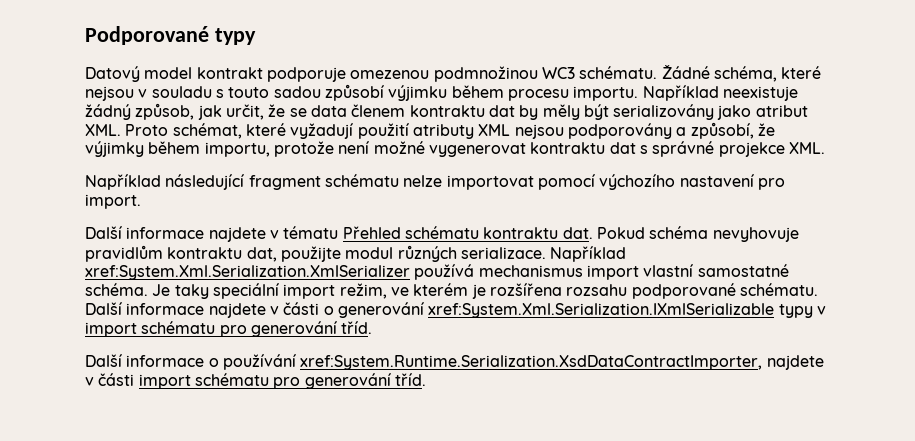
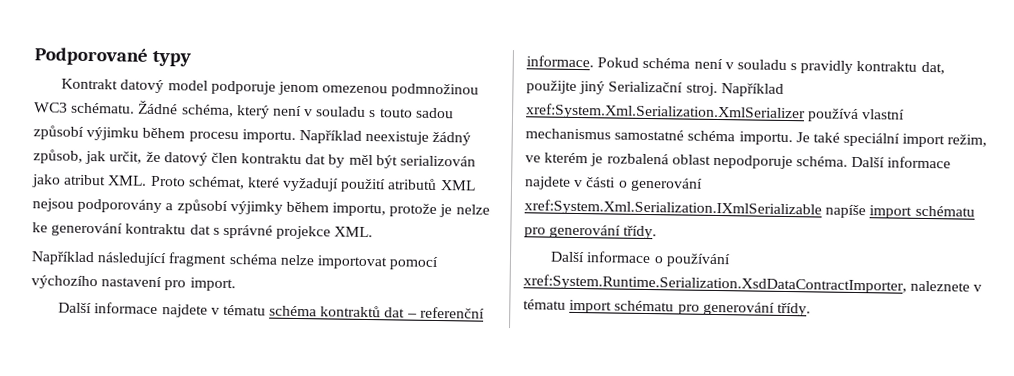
- Datový model kontrakt podporuje omezenou podmnožinou WC3 schématu.
+ Kontrakt datový model podporuje jenom omezenou podmnožinou WC3 schématu.
- Žádné schéma, které nejsou v souladu s touto sadou způsobí výjimku během procesu importu.
+ Žádné schéma, který není v souladu s touto sadou způsobí výjimku během procesu importu.
- Například neexistuje žádný způsob, jak určit, že se data členem kontraktu dat by měly být serializovány jako atribut XML. Proto schémat, které vyžadují použití atributy XML nejsou podporovány a způsobí, že výjimky během importu, protože není možné vygenerovat kontraktu dat s správné projekce XML.
+ Například neexistuje žádný způsob, jak určit, že datový člen kontraktu dat by měl být serializován jako atribut XML. Proto schémat, které vyžadují použití atributů XML nejsou podporovány a způsobí výjimky během importu, protože je nelze ke generování kontraktu dat s správné projekce XML.
- Například následující fragment schématu nelze importovat pomocí výchozího nastavení pro import.
+ Například následující fragment schéma nelze importovat pomocí výchozího nastavení pro import.
- Další informace najdete v tématu Přehled schématu kontraktu dat. Pokud schéma nevyhovuje pravidlům kontraktu dat, použijte modul různých serializace. Například xref:System.Xml.Serialization.XmlSerializer používá mechanismus import vlastní samostatné schéma. Je taky speciální import režim, ve kterém je rozšířena rozsahu podporované schématu.
+ Další informace najdete v tématu schéma kontraktů dat – referenční informace. Pokud schéma není v souladu s pravidly kontraktu dat, použijte jiný Serializační stroj. Například xref:System.Xml.Serialization.XmlSerializer používá vlastní mechanismus samostatné schéma importu. Je také speciální import režim, ve kterém je rozbalená oblast nepodporuje schéma.
- Další informace najdete v části o generování xref:System.Xml.Serialization.IXmlSerializable typy v import schématu pro generování tříd.
+ Další informace najdete v části o generování xref:System.Xml.Serialization.IXmlSerializable napíše import schématu pro generování třídy.
- Další informace o používání xref:System.Runtime.Serialization.XsdDataContractImporter, najdete v části import schématu pro generování tříd.
+ Další informace o používání xref:System.Runtime.Serialization.XsdDataContractImporter, naleznete v tématu import schématu pro generování třídy.

